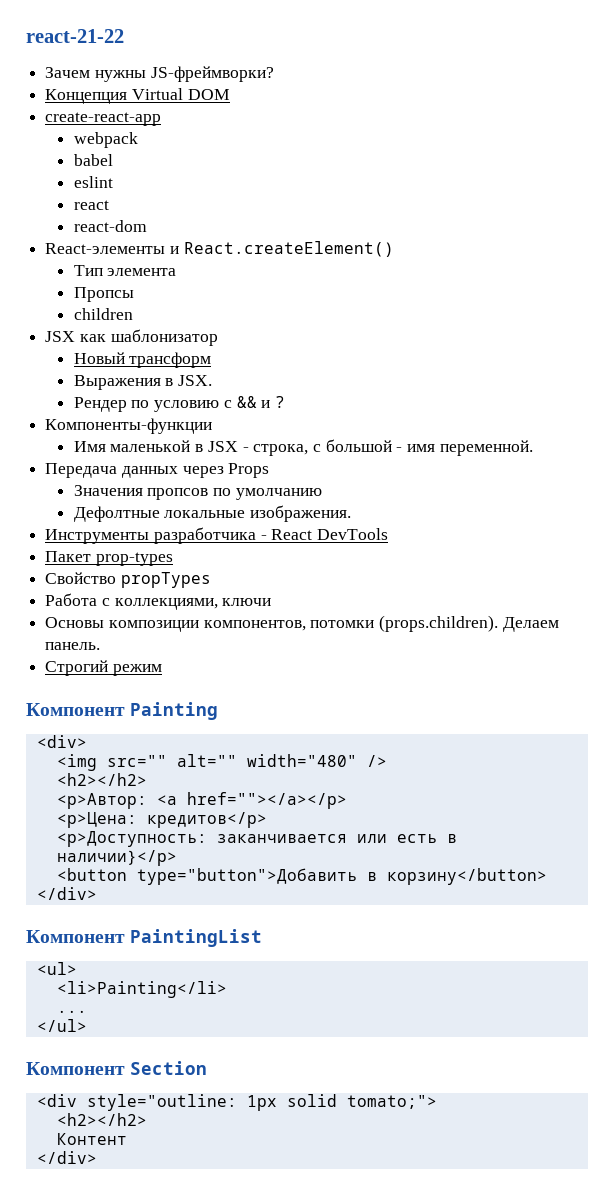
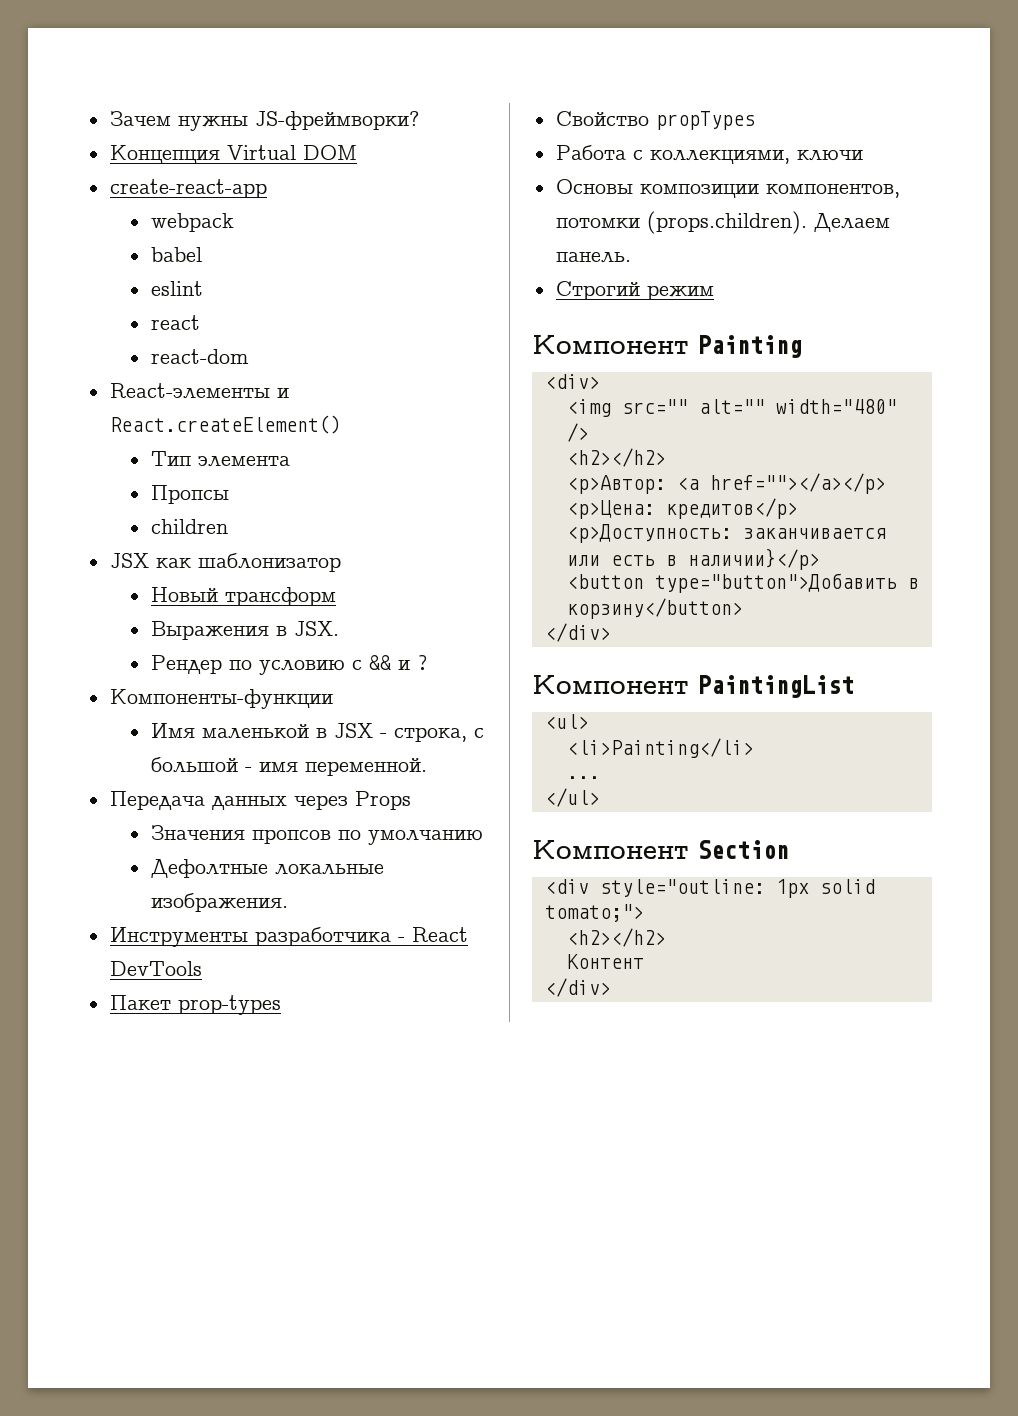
- react-21-22

